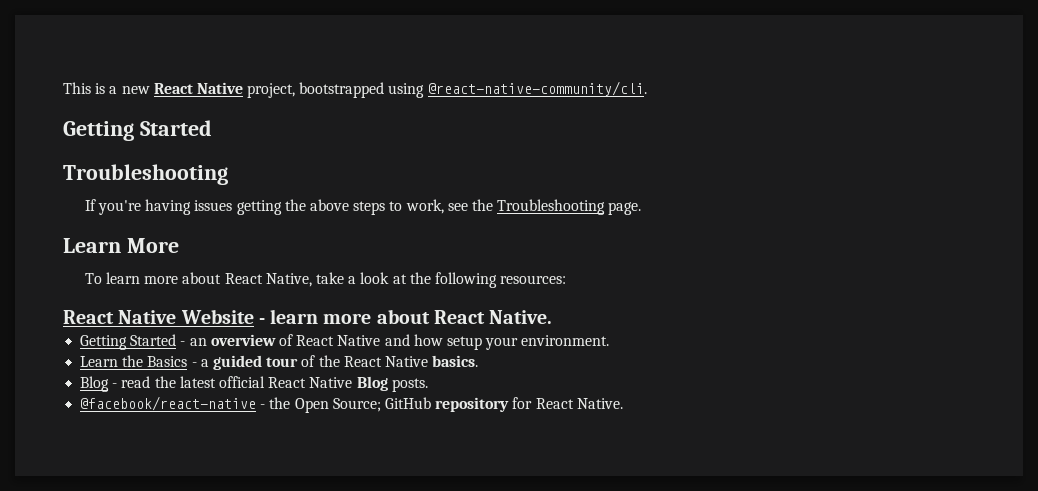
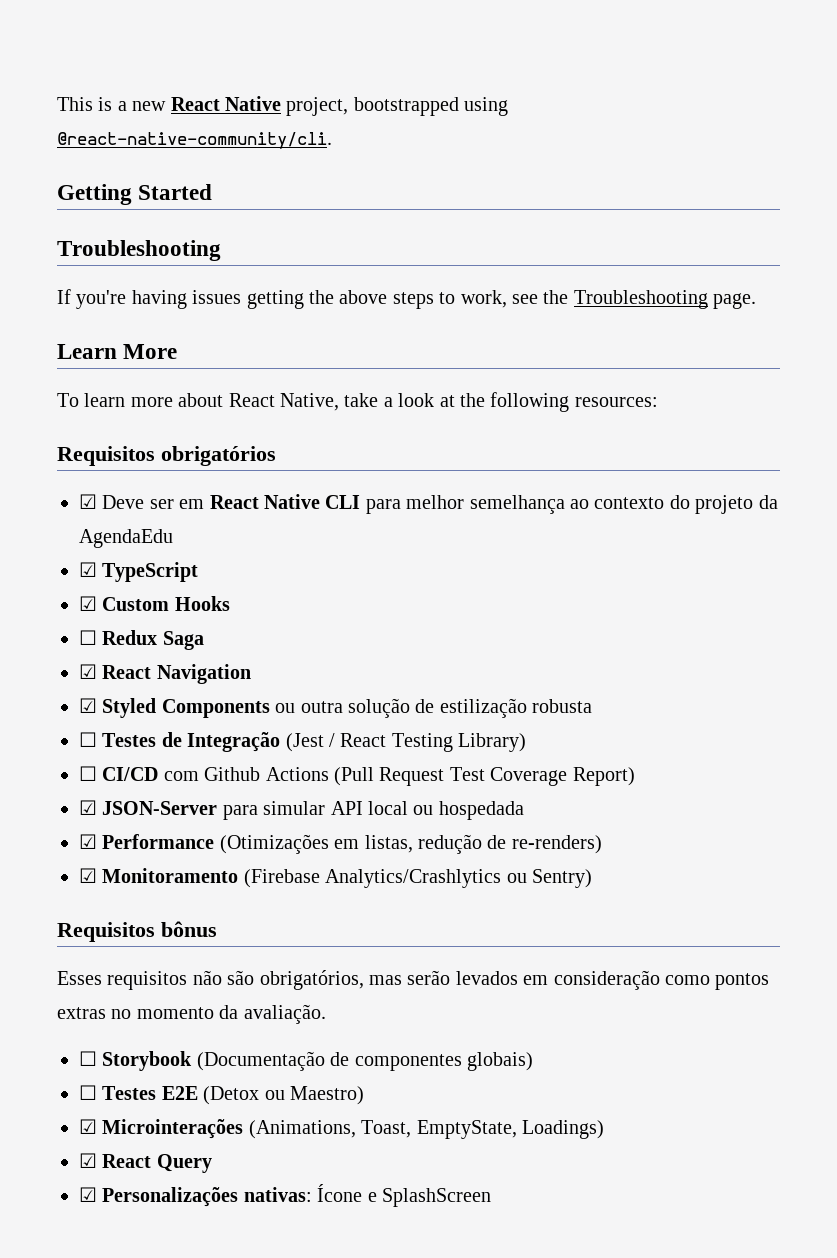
- React Native Website - learn more about React Native.
- Getting Started - an overview of React Native and how setup your environment.
- Learn the Basics - a guided tour of the React Native basics.
- Blog - read the latest official React Native Blog posts.
- @facebook/react-native - the Open Source; GitHub repository for React Native.
+ Requisitos obrigatórios
+ ☑ Deve ser em React Native CLI para melhor semelhança ao contexto do projeto da AgendaEdu
+ ☑ TypeScript
+ ☑ Custom Hooks
+ ☐ Redux Saga
+ ☑ React Navigation
+ ☑ Styled Components ou outra solução de estilização robusta
+ ☐ Testes de Integração (Jest / React Testing Library)
+ ☐ CI/CD com Github Actions (Pull Request Test Coverage Report)
+ ☑ JSON-Server para simular API local ou hospedada
+ ☑ Performance (Otimizações em listas, redução de re-renders)
+ ☑ Monitoramento (Firebase Analytics/Crashlytics ou Sentry)
+ Requisitos bônus
+ Esses requisitos não são obrigatórios, mas serão levados em consideração como pontos extras no momento da avaliação.
+ ☐ Storybook (Documentação de componentes globais)
+ ☐ Testes E2E (Detox ou Maestro)
+ ☑ Microinterações (Animations, Toast, EmptyState, Loadings)
+ ☑ React Query
+ ☑ Personalizações nativas: Ícone e SplashScreen

